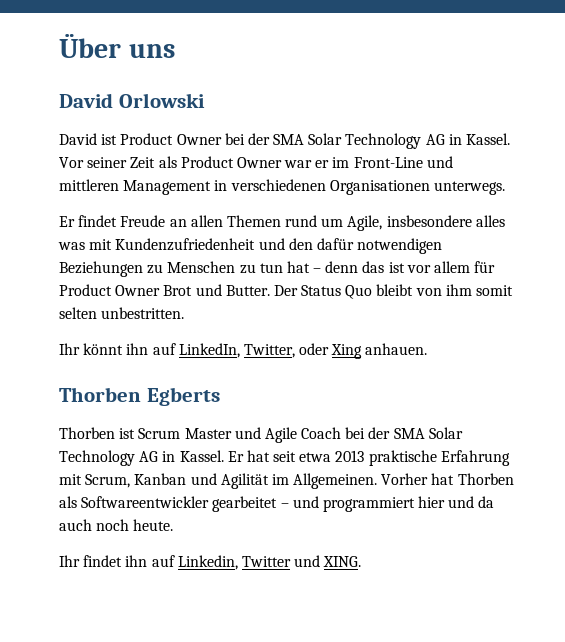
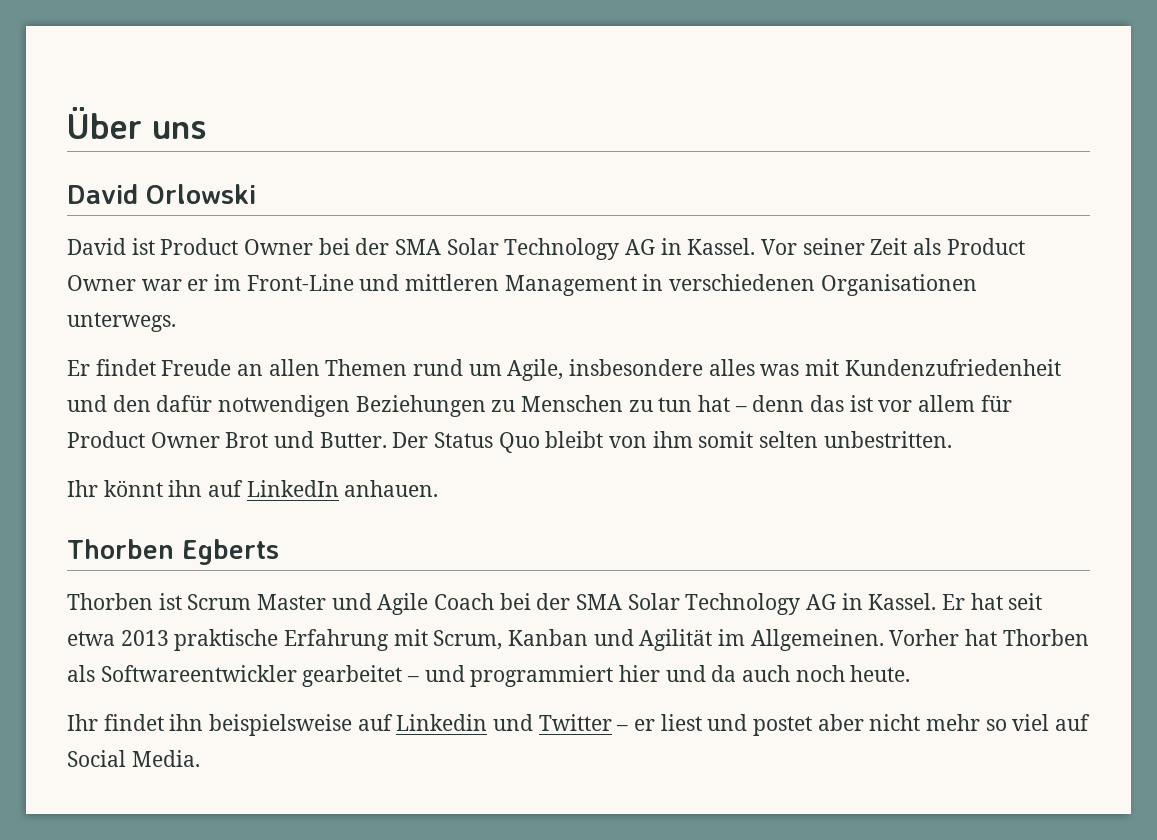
- Ihr könnt ihn auf LinkedIn, Twitter, oder Xing anhauen.
+ Ihr könnt ihn auf LinkedIn anhauen.
- Ihr findet ihn auf Linkedin, Twitter und XING.
+ Ihr findet ihn beispielsweise auf Linkedin und Twitter – er liest und postet aber nicht mehr so viel auf Social Media.

